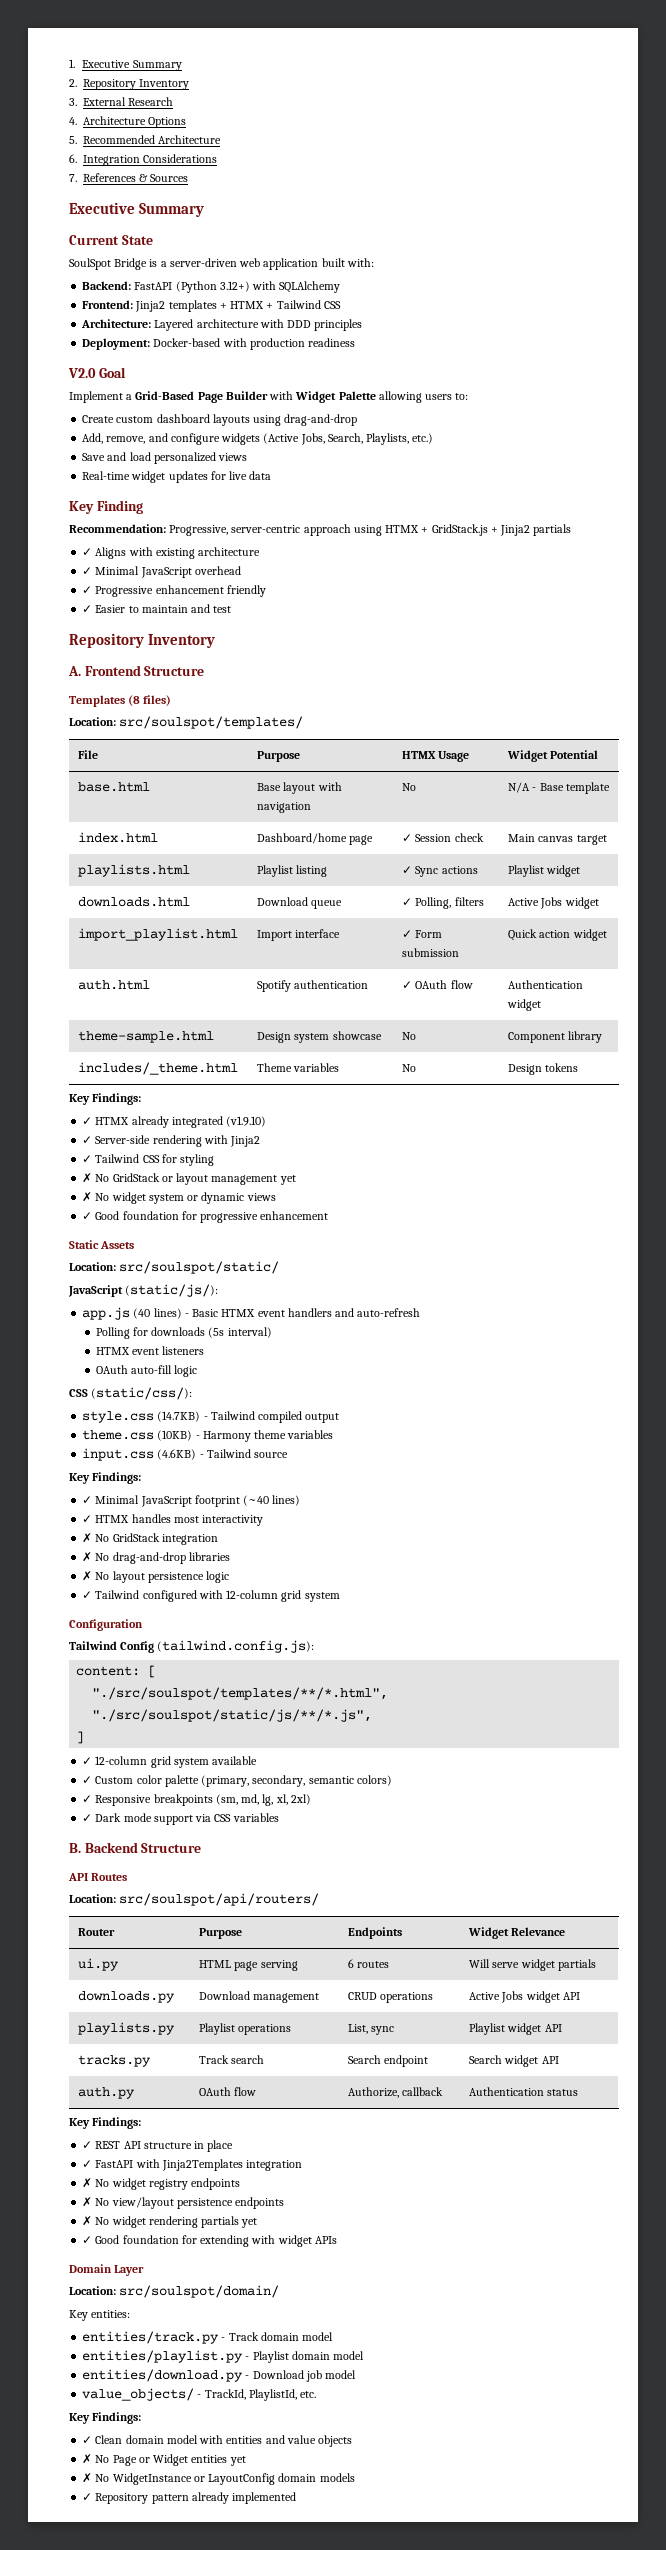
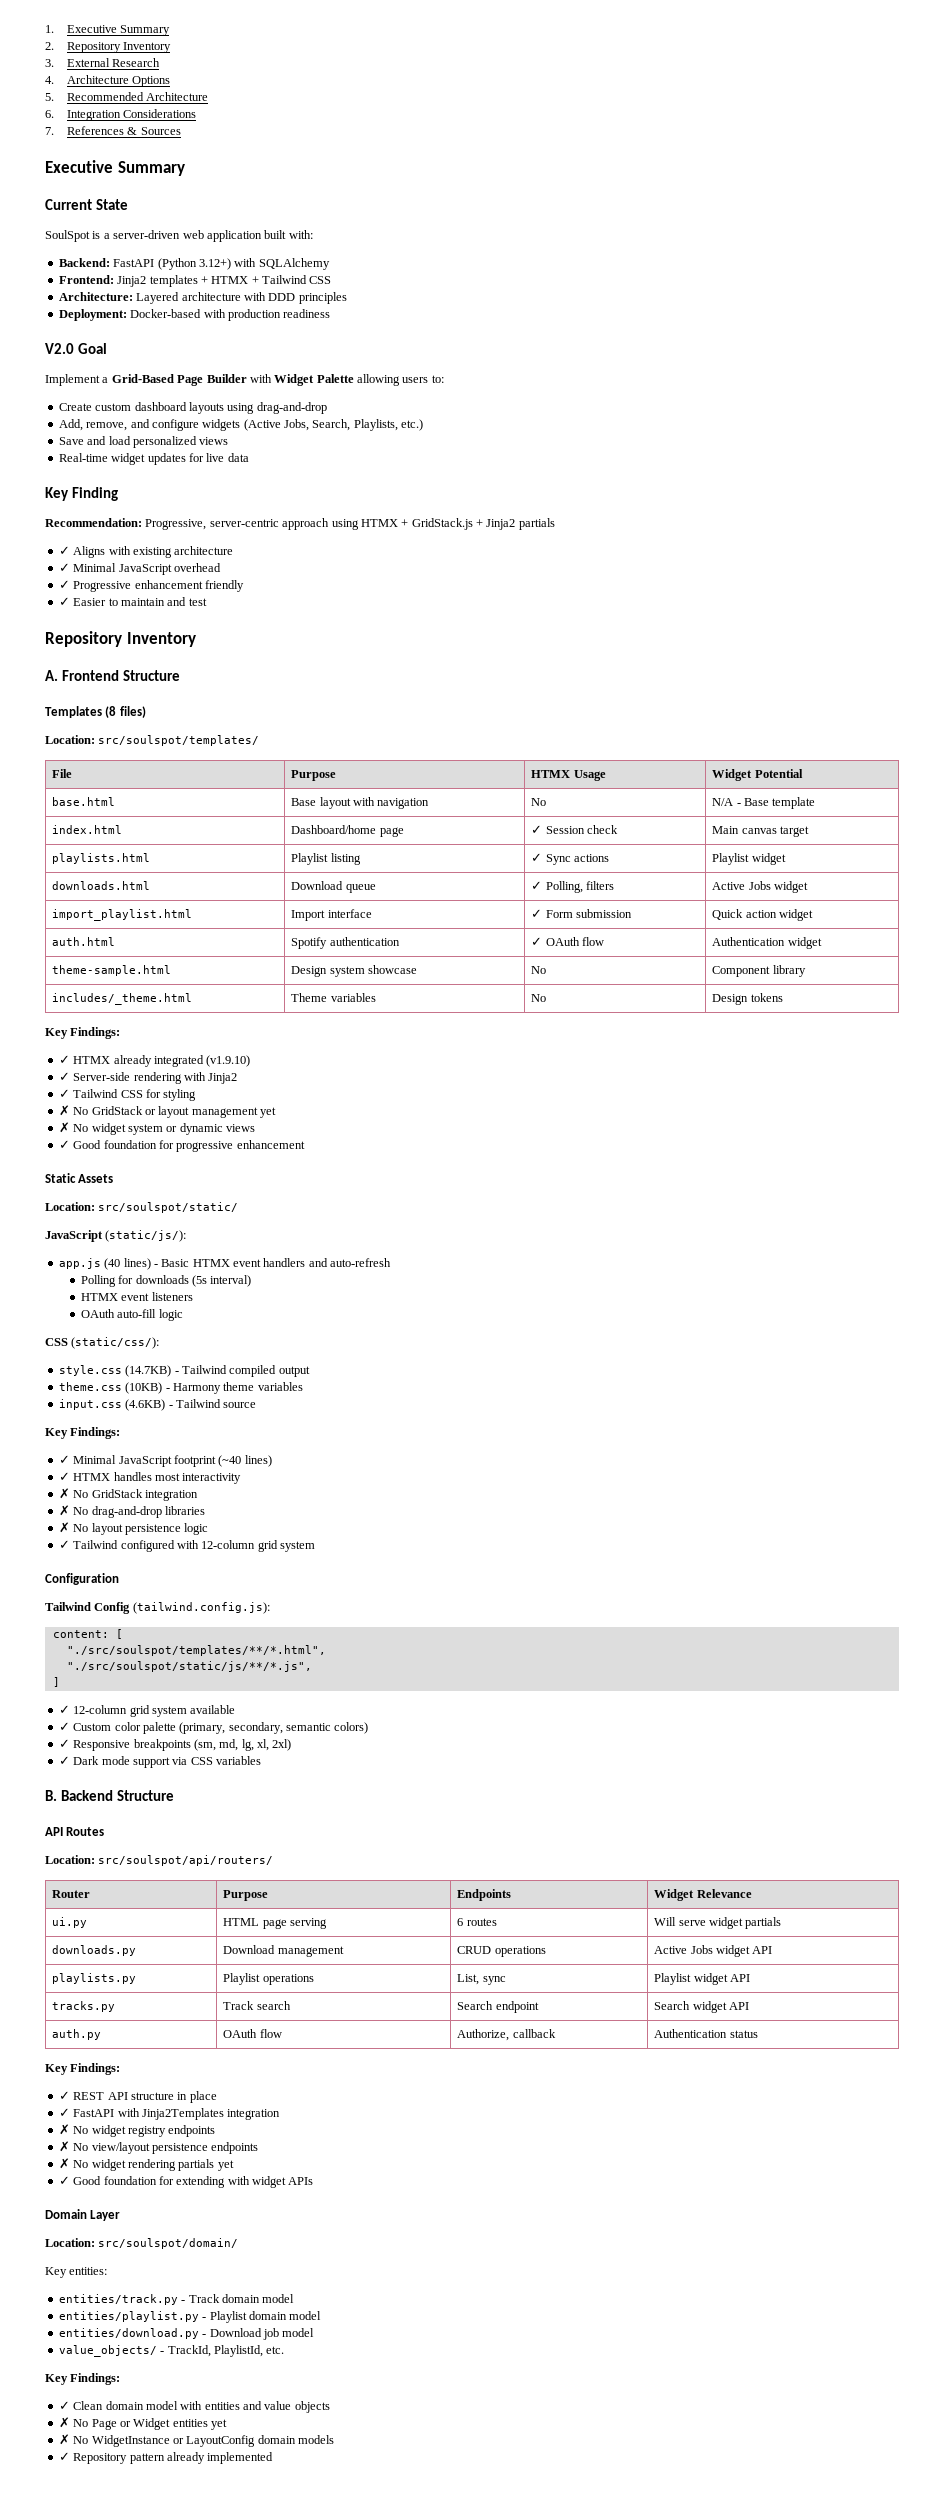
- SoulSpot Bridge is a server-driven web application built with:
+ SoulSpot is a server-driven web application built with:

